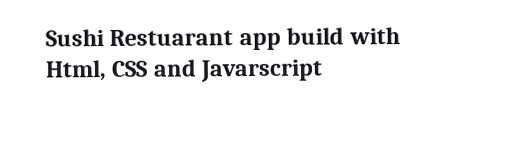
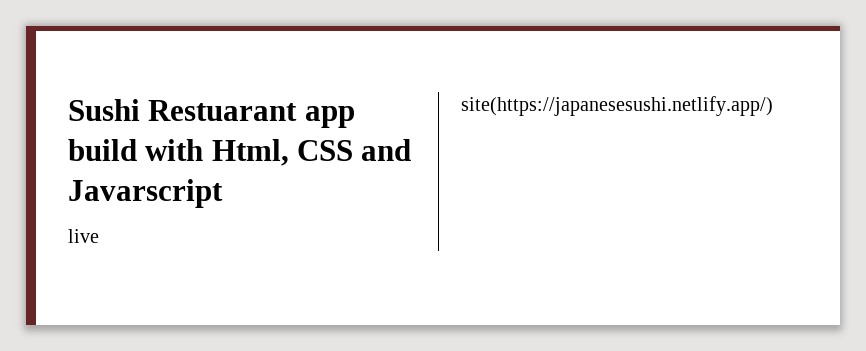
+ live site(https://japanesesushi.netlify.app/)

